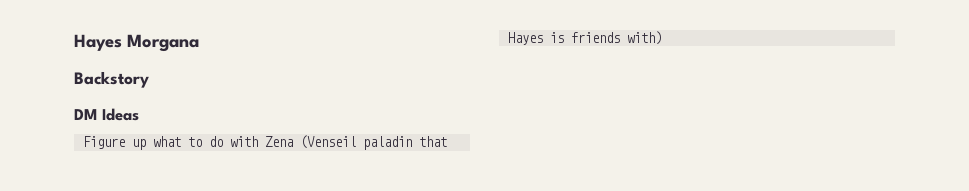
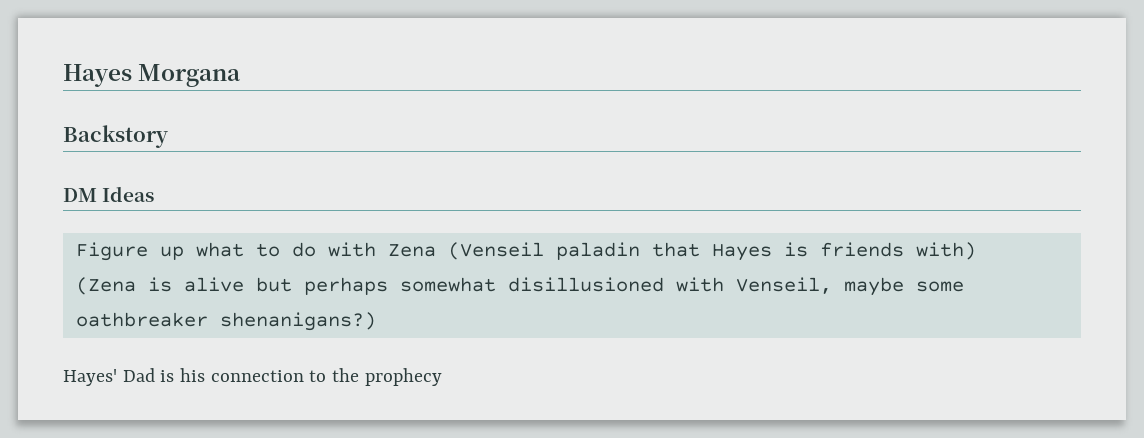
+ (Zena is alive but perhaps somewhat disillusioned with Venseil, maybe some oathbreaker shenanigans?)
+ Hayes' Dad is his connection to the prophecy

